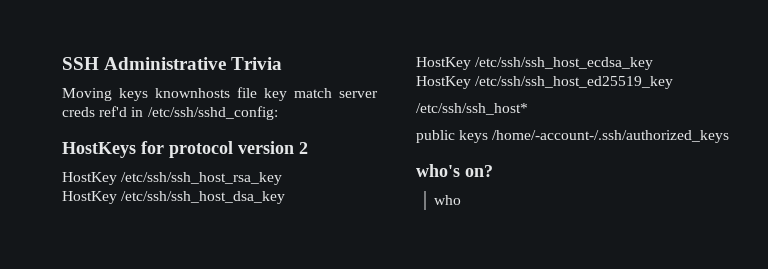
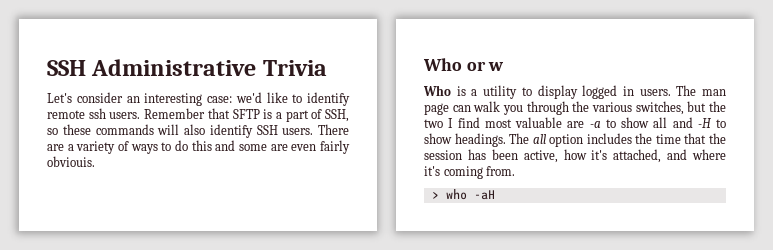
- Moving keys knownhosts file key match server creds ref'd in /etc/ssh/sshd_config:
- HostKeys for protocol version 2
- HostKey /etc/ssh/ssh_host_rsa_key
- HostKey /etc/ssh/ssh_host_dsa_key
- HostKey /etc/ssh/ssh_host_ecdsa_key
- HostKey /etc/ssh/ssh_host_ed25519_key
- /etc/ssh/ssh_host*
- public keys /home/-account-/.ssh/authorized_keys
- who's on?
- who
+ Let's consider an interesting case: we'd like to identify remote ssh users. Remember that SFTP is a part of SSH, so these commands will also identify SSH users. There are a variety of ways to do this and some are even fairly obviouis.
+ Who or w
+ Who is a utility to display logged in users. The man page can walk you through the various switches, but the two I find most valuable are -a to show all and -H to show headings. The all option includes the time that the session has been active, how it's attached, and where it's coming from.
+ > who -aH

